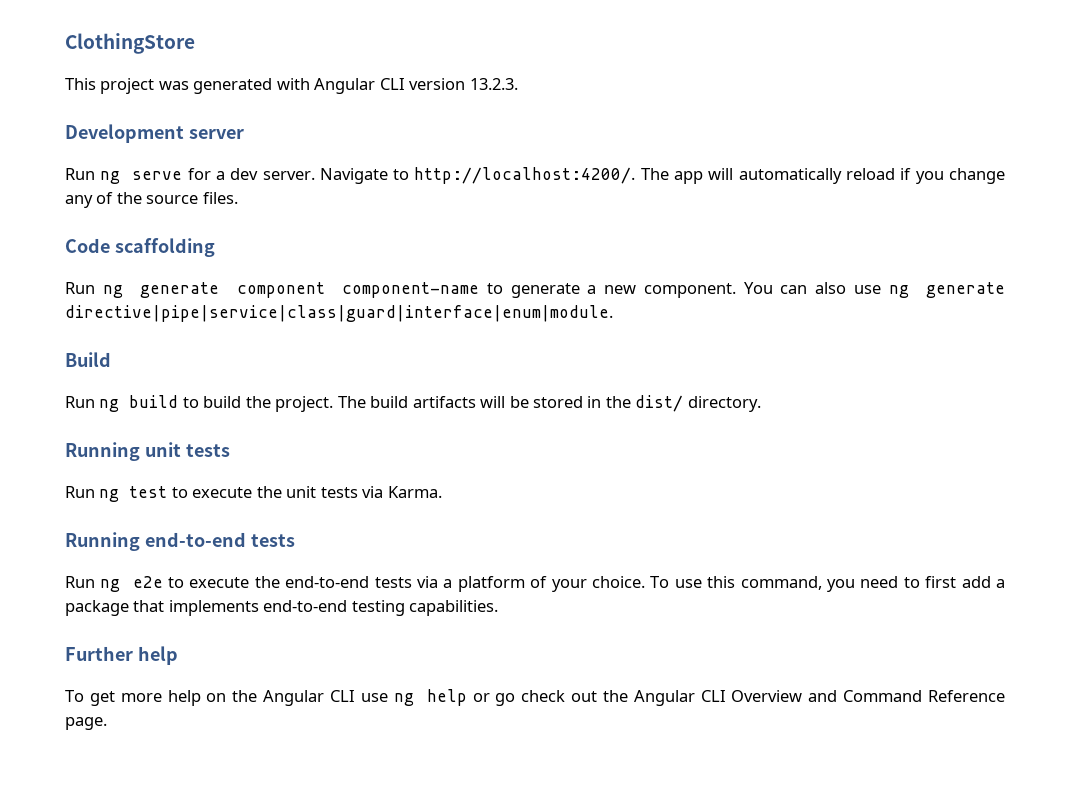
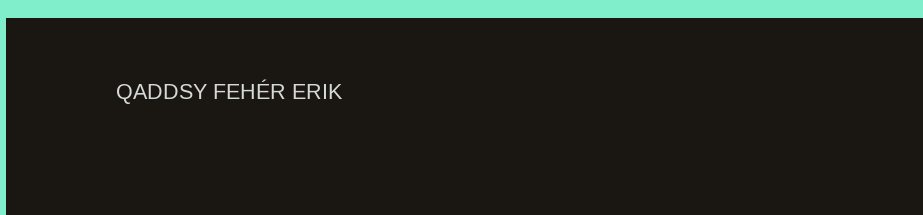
- ClothingStore
- This project was generated with Angular CLI version 13.2.3.
- Development server
- Run ng serve for a dev server. Navigate to http://localhost:4200/. The app will automatically reload if you change any of the source files.
- Code scaffolding
- Run ng generate component component-name to generate a new component. You can also use ng generate directive|pipe|service|class|guard|interface|enum|module.
- Build
- Run ng build to build the project. The build artifacts will be stored in the dist/ directory.
- Running unit tests
- Run ng test to execute the unit tests via Karma.
- Running end-to-end tests
- Run ng e2e to execute the end-to-end tests via a platform of your choice. To use this command, you need to first add a package that implements end-to-end testing capabilities.
- Further help
- To get more help on the Angular CLI use ng help or go check out the Angular CLI Overview and Command Reference page.
+ QADDSY FEHÉR ERIK

